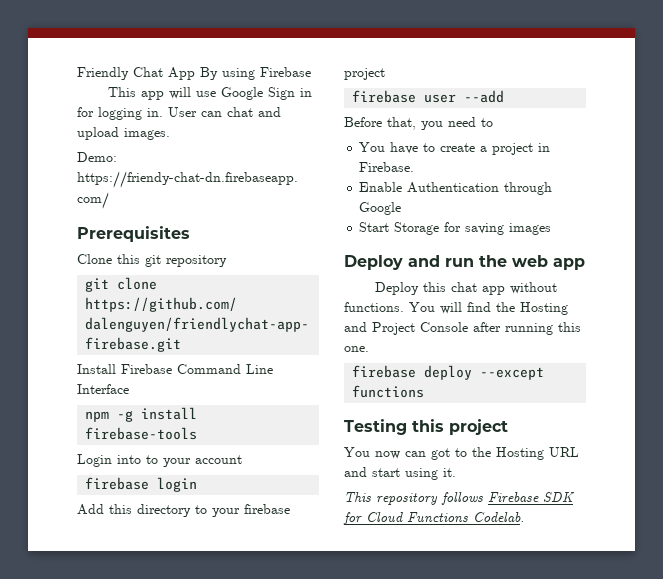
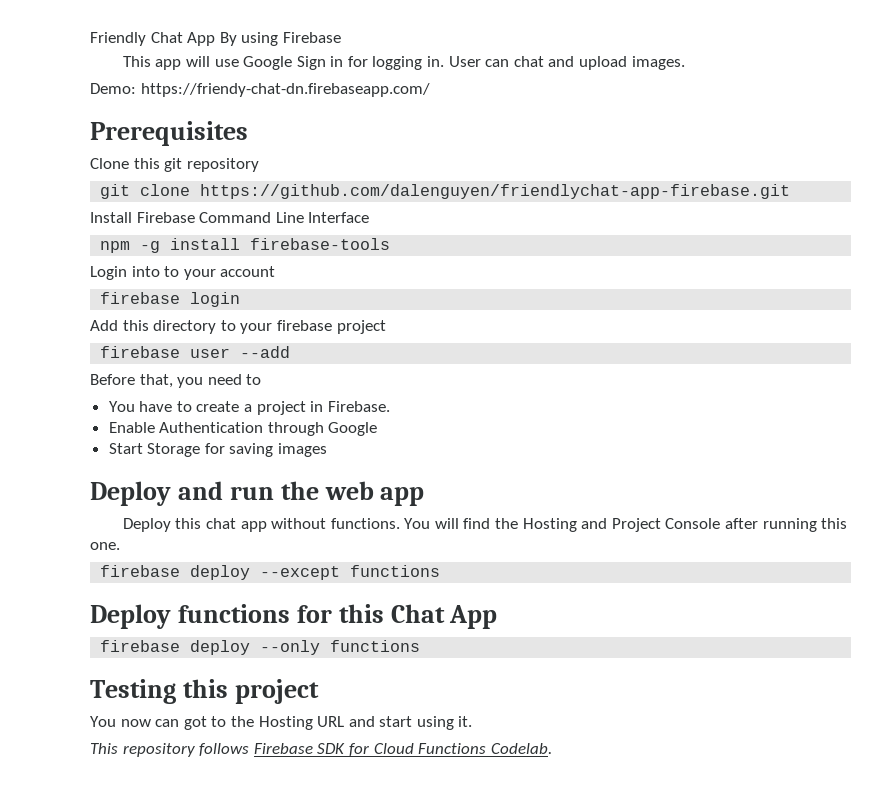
+ Deploy functions for this Chat App
+ firebase deploy --only functions

